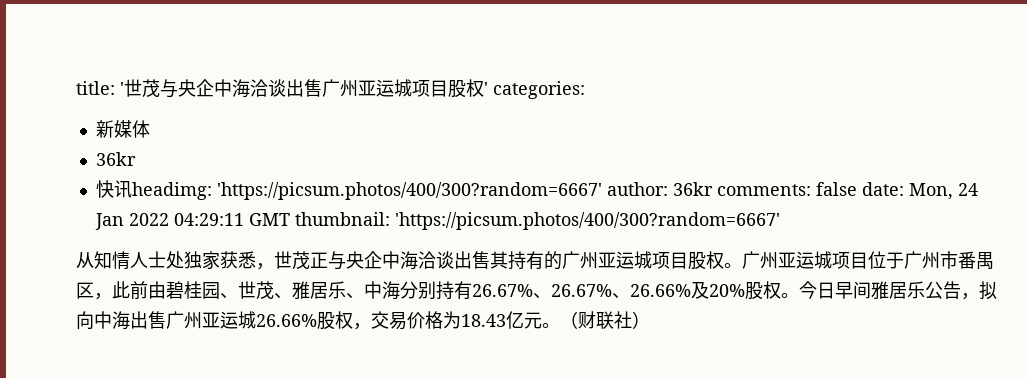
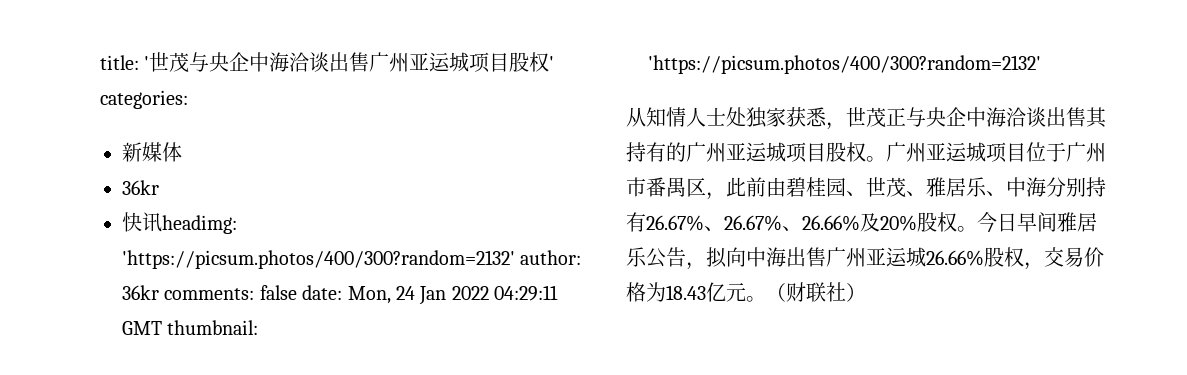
- 快讯headimg: 'https://picsum.photos/400/300?random=6667' author: 36kr comments: false date: Mon, 24 Jan 2022 04:29:11 GMT thumbnail: 'https://picsum.photos/400/300?random=6667'
+ 快讯headimg: 'https://picsum.photos/400/300?random=2132' author: 36kr comments: false date: Mon, 24 Jan 2022 04:29:11 GMT thumbnail: 'https://picsum.photos/400/300?random=2132'

